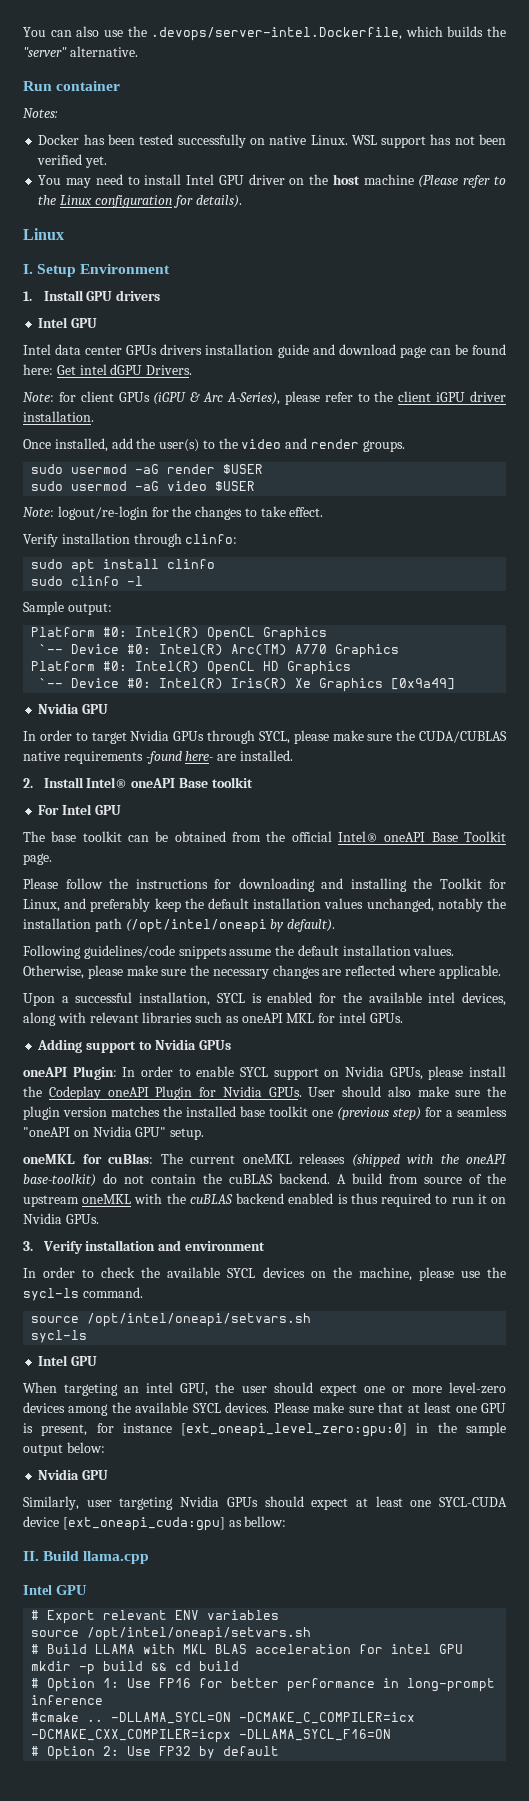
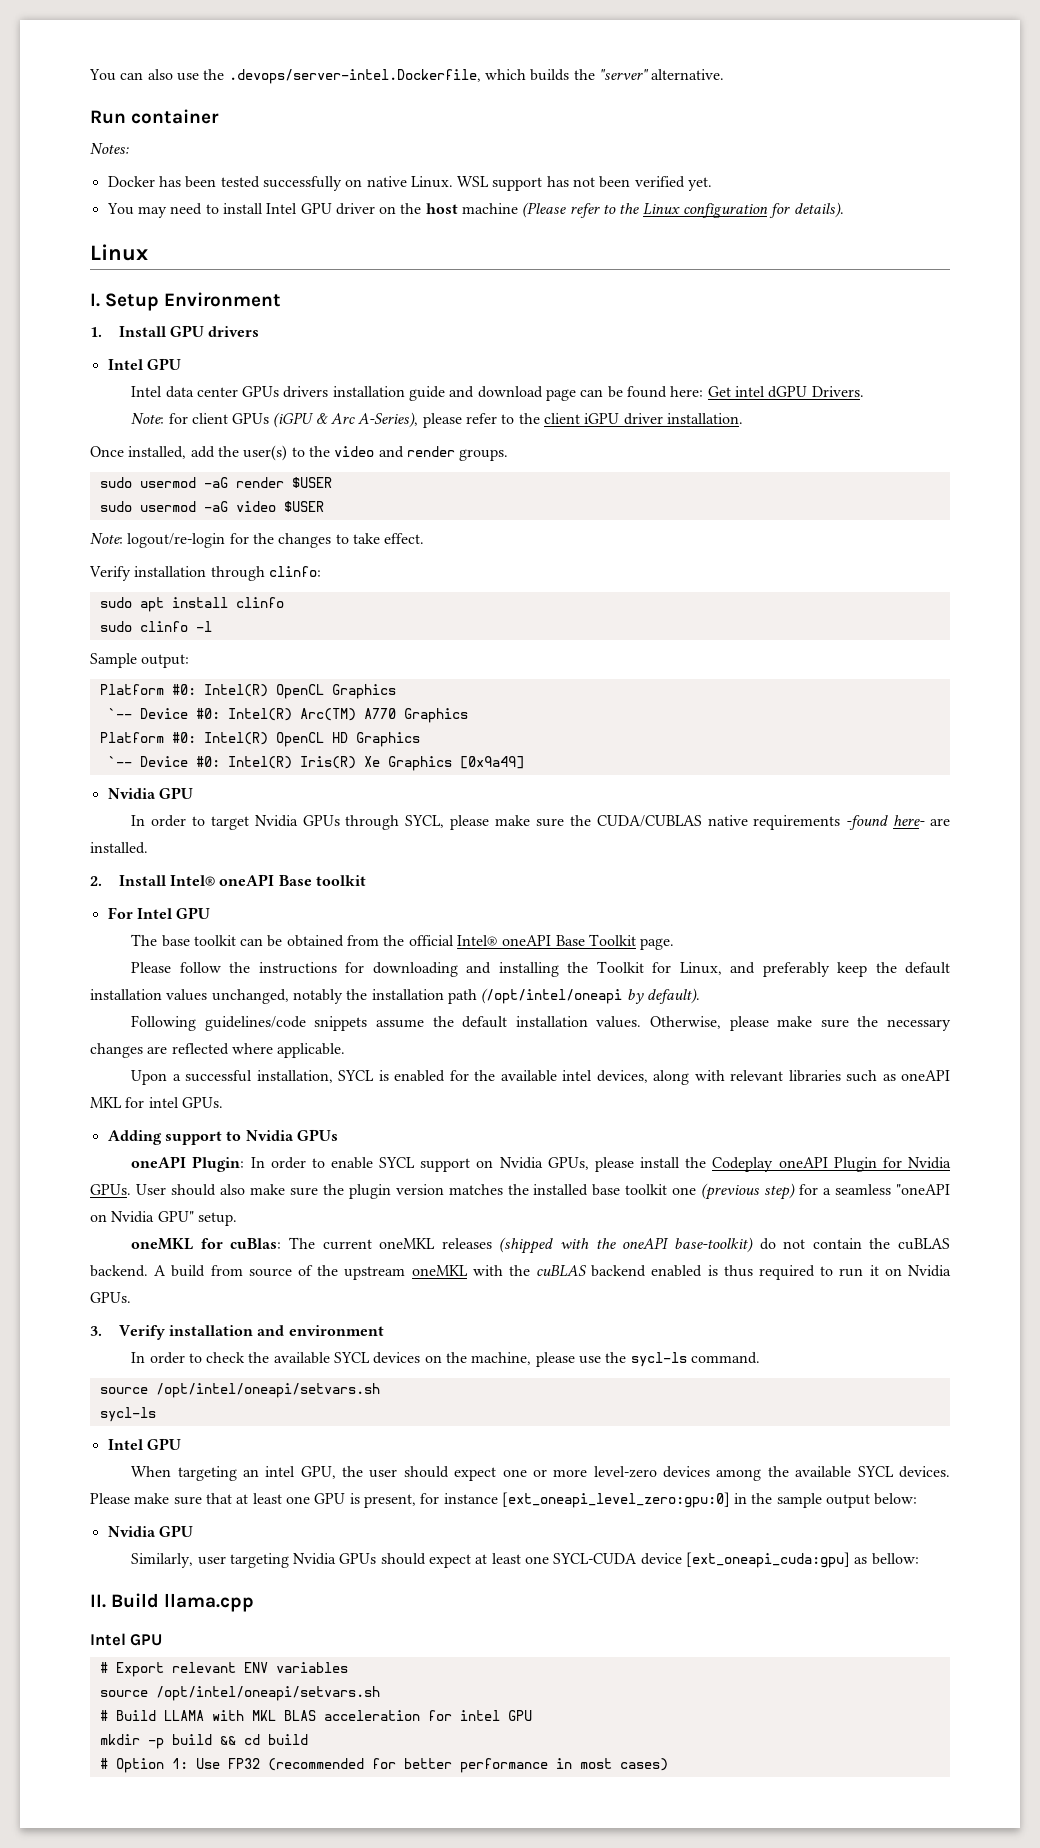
- # Option 1: Use FP16 for better performance in long-prompt inference
- #cmake .. -DLLAMA_SYCL=ON -DCMAKE_C_COMPILER=icx -DCMAKE_CXX_COMPILER=icpx -DLLAMA_SYCL_F16=ON
- # Option 2: Use FP32 by default
+ # Option 1: Use FP32 (recommended for better performance in most cases)

